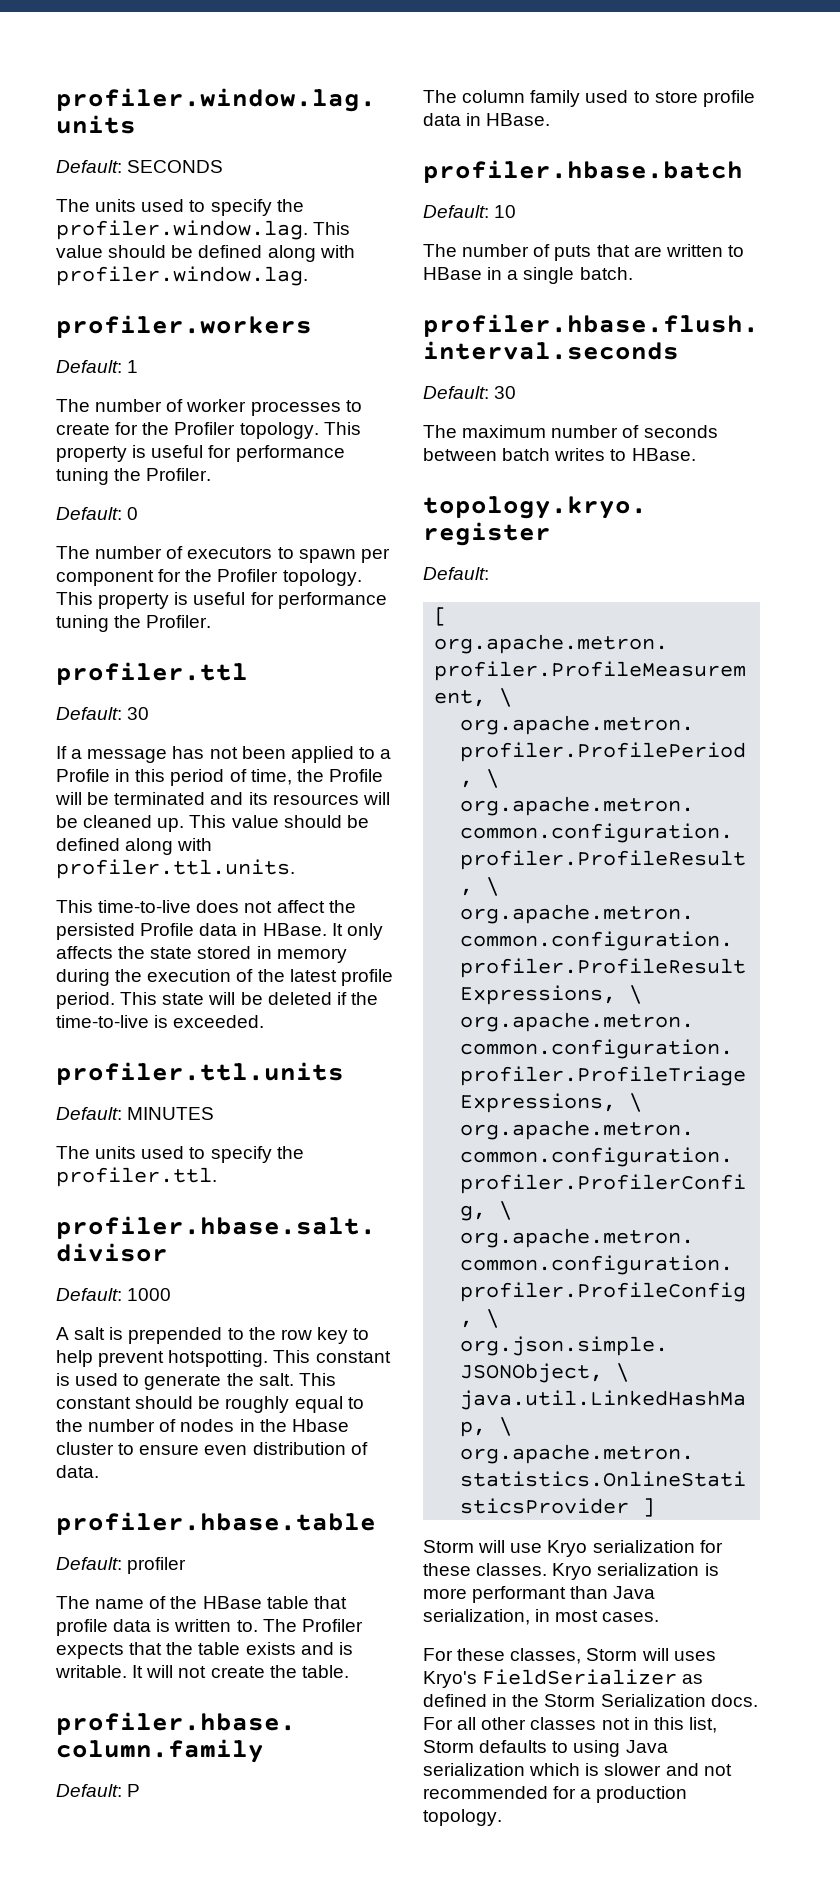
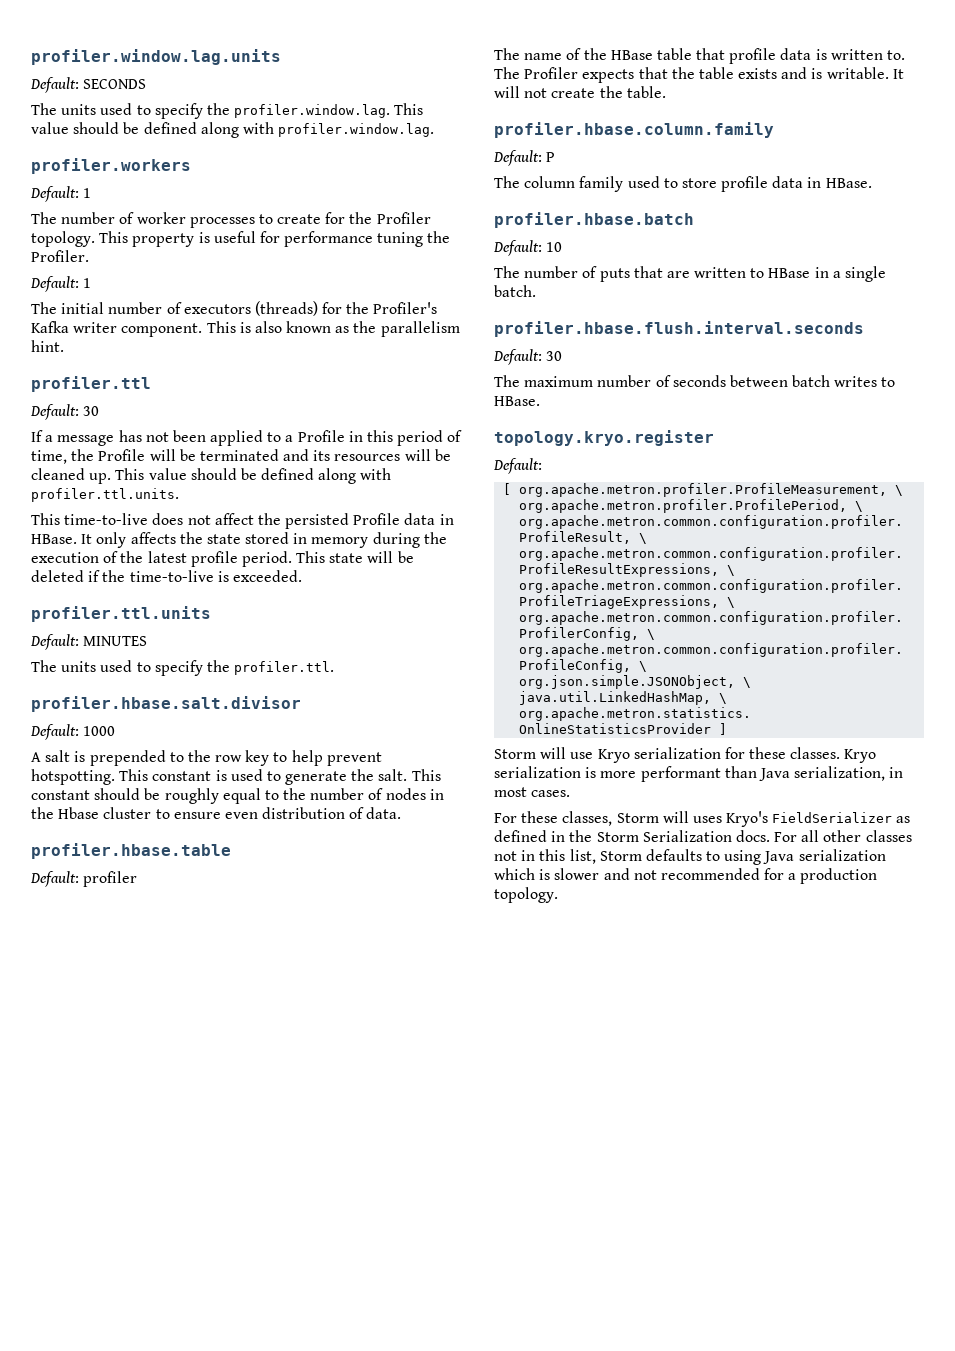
  The number of worker processes to create for the Profiler topology. This property is useful for performance tuning the Profiler.
- Default: 0
- The number of executors to spawn per component for the Profiler topology. This property is useful for performance tuning the Profiler.
+ Default: 1
+ The initial number of executors (threads) for the Profiler's Kafka writer component. This is also known as the parallelism hint.

